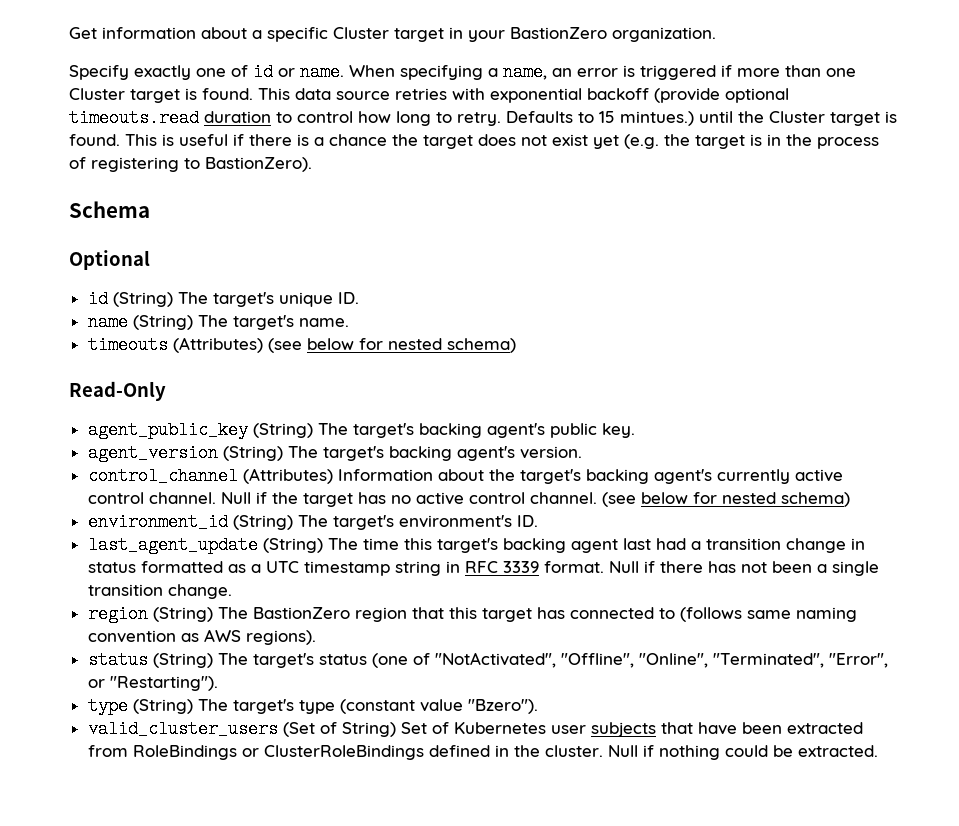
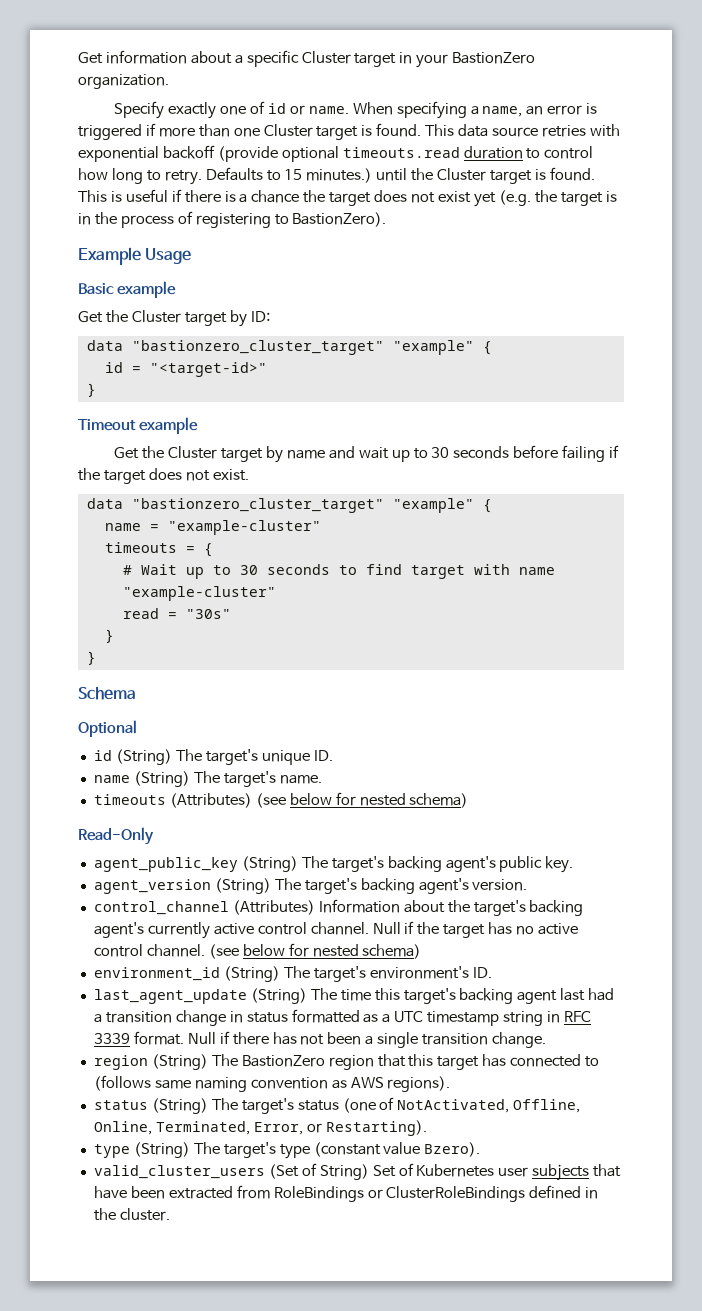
- Defaults to 15 mintues.) until the Cluster target is found.
+ Defaults to 15 minutes.) until the Cluster target is found.
+ Example Usage
+ Basic example
+ Get the Cluster target by ID:
+ data "bastionzero_cluster_target" "example" {
+ id = "<target-id>"
+ }
+ Timeout example
+ Get the Cluster target by name and wait up to 30 seconds before failing if the target does not exist.
+ data "bastionzero_cluster_target" "example" {
+ name = "example-cluster"
+ timeouts = {
+ # Wait up to 30 seconds to find target with name "example-cluster"
+ read = "30s"
+ }
+ }
- status (String) The target's status (one of "NotActivated", "Offline", "Online", "Terminated", "Error", or "Restarting").
+ status (String) The target's status (one of NotActivated, Offline, Online, Terminated, Error, or Restarting).
- type (String) The target's type (constant value "Bzero").
+ type (String) The target's type (constant value Bzero).
- Null if nothing could be extracted.

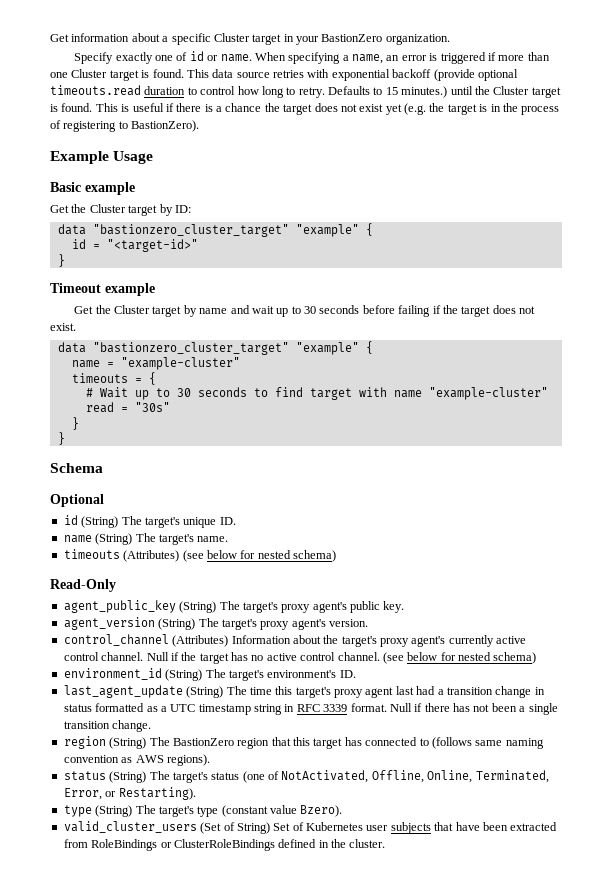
- agent_public_key (String) The target's backing agent's public key.
+ agent_public_key (String) The target's proxy agent's public key.
- agent_version (String) The target's backing agent's version.
+ agent_version (String) The target's proxy agent's version.
- control_channel (Attributes) Information about the target's backing agent's currently active control channel.
+ control_channel (Attributes) Information about the target's proxy agent's currently active control channel.
- last_agent_update (String) The time this target's backing agent last had a transition change in status formatted as a UTC timestamp string in RFC 3339 format.
+ last_agent_update (String) The time this target's proxy agent last had a transition change in status formatted as a UTC timestamp string in RFC 3339 format.

